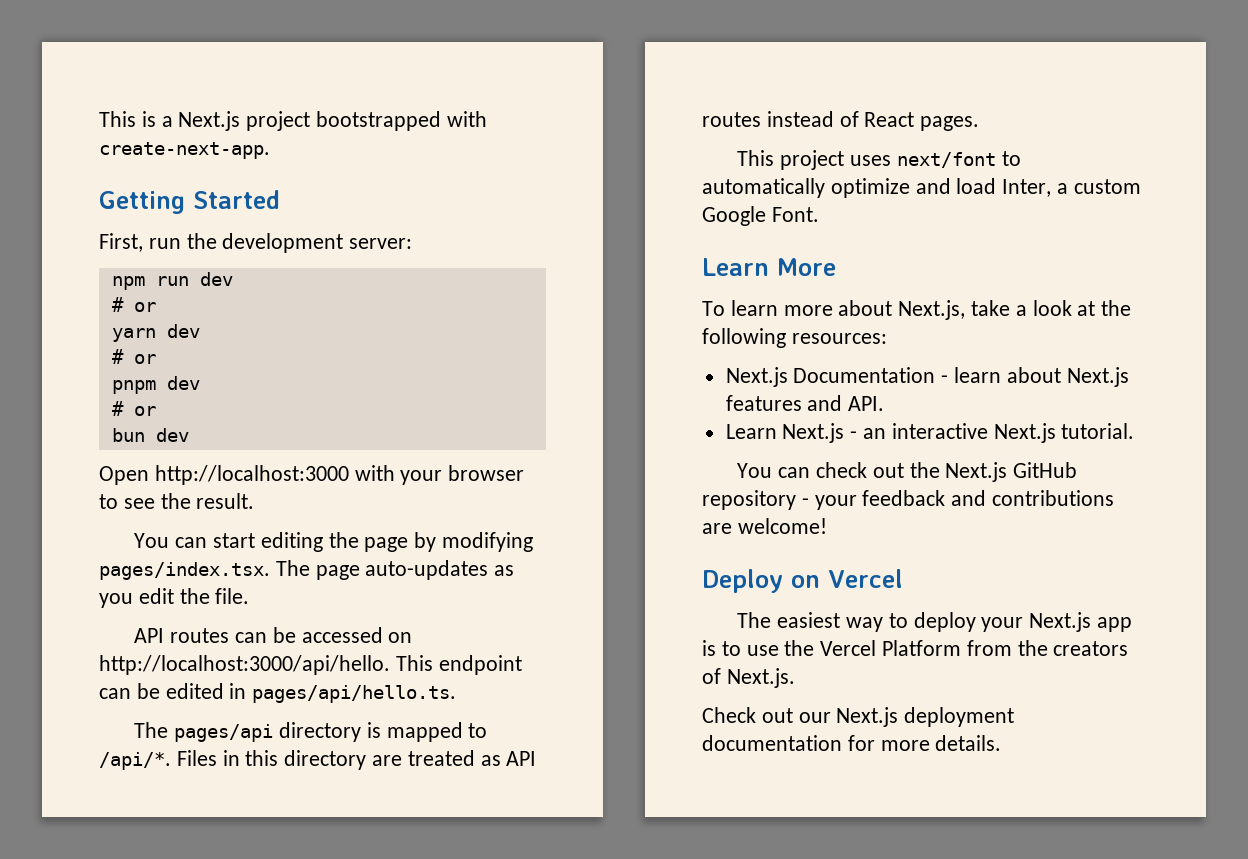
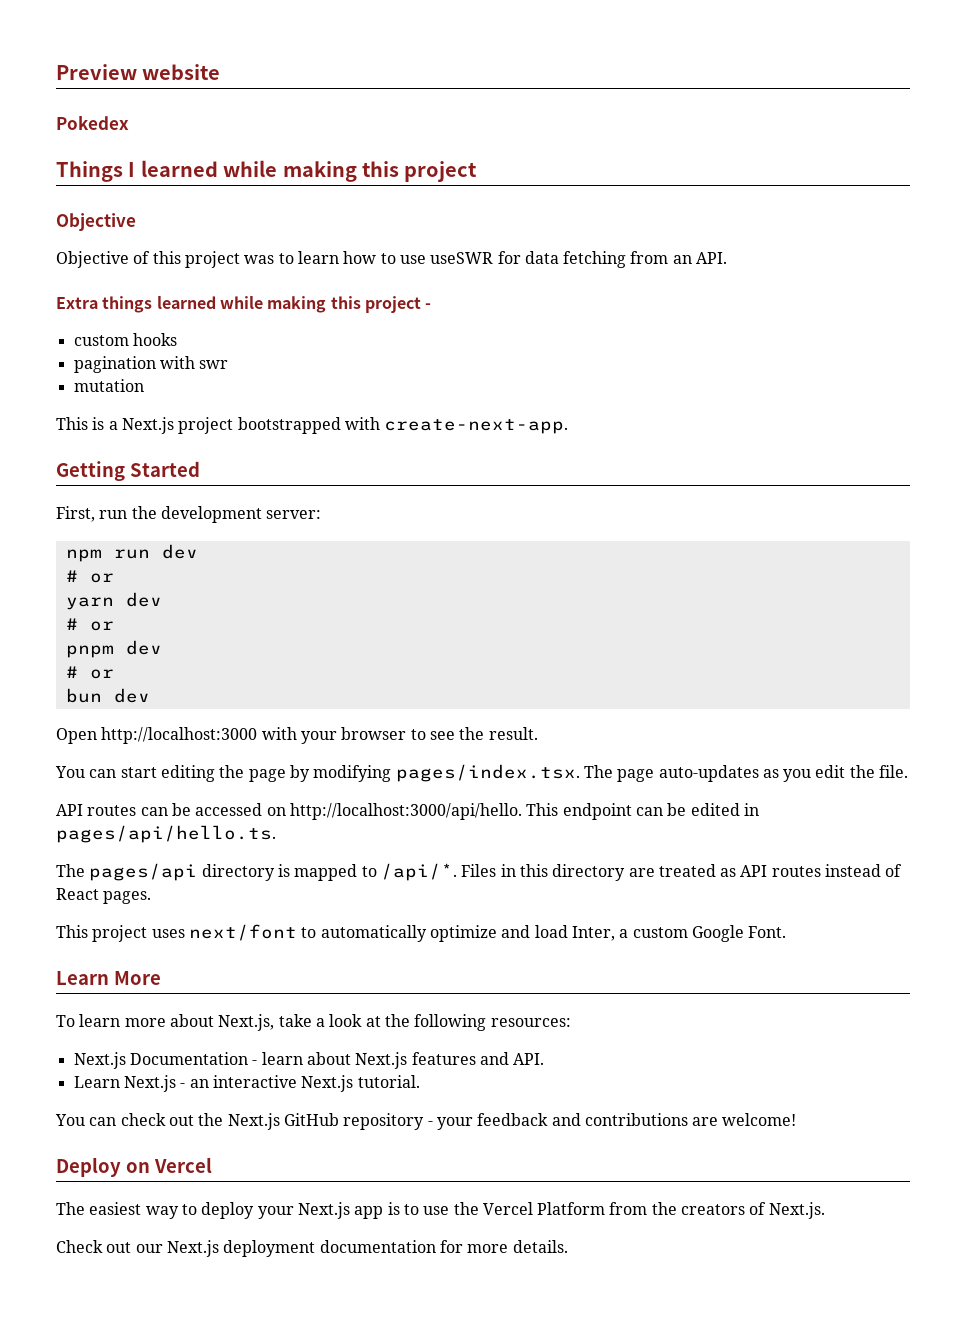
+ Preview website
+ Pokedex
+ Things I learned while making this project
+ Objective
+ Objective of this project was to learn how to use useSWR for data fetching from an API.
+ Extra things learned while making this project -
+ custom hooks
+ pagination with swr
+ mutation

